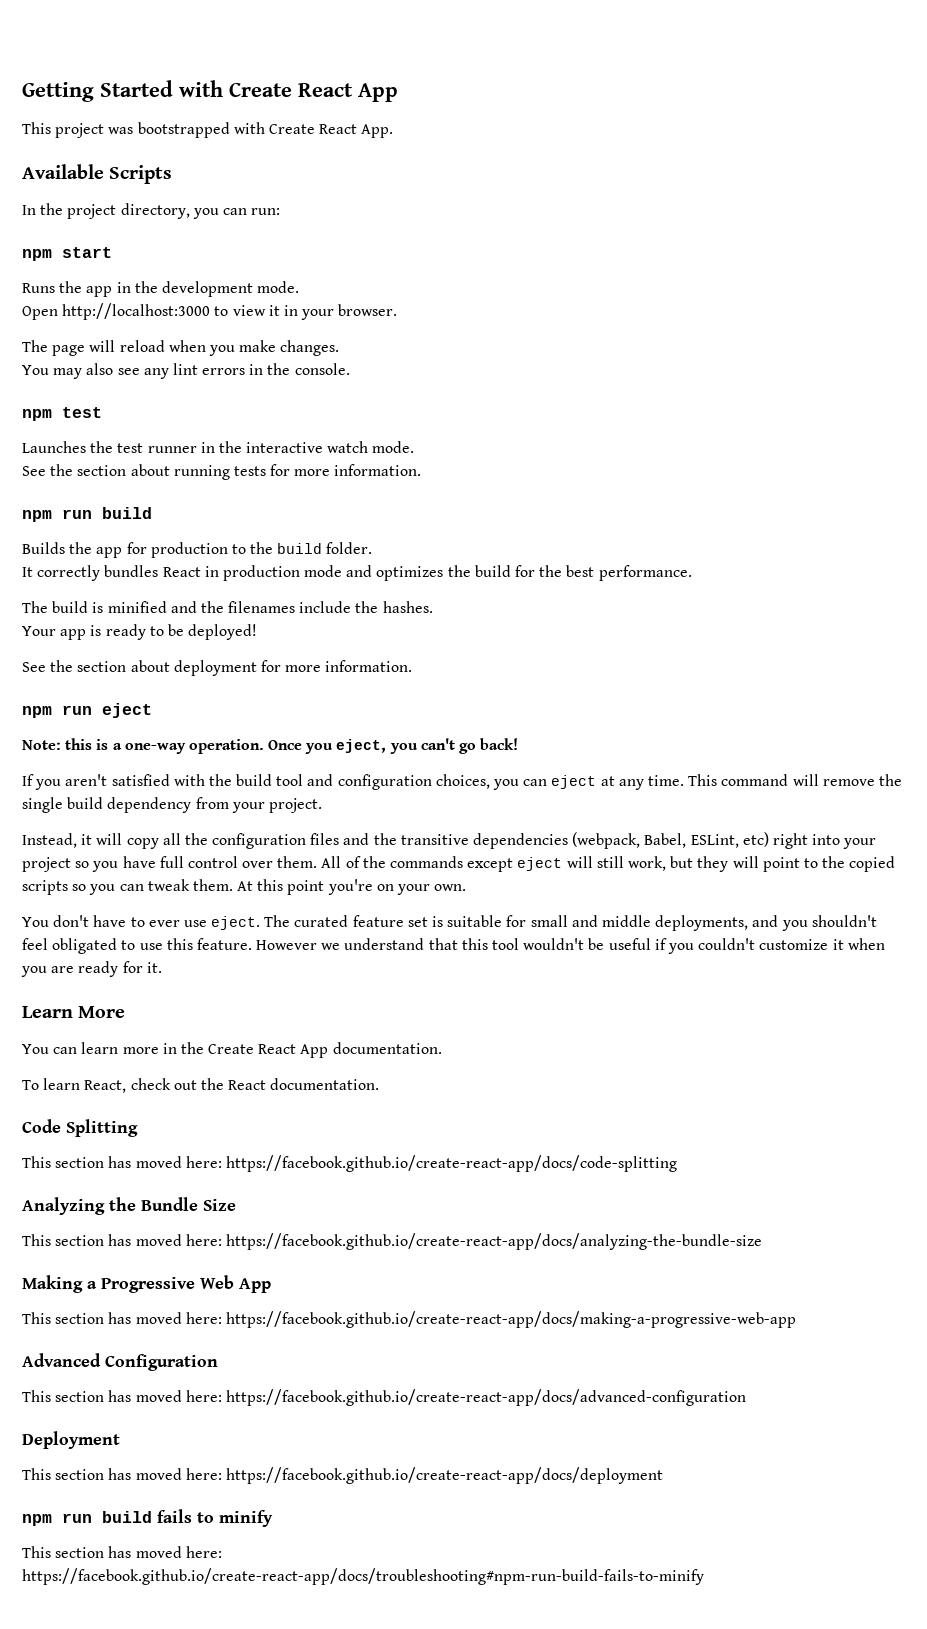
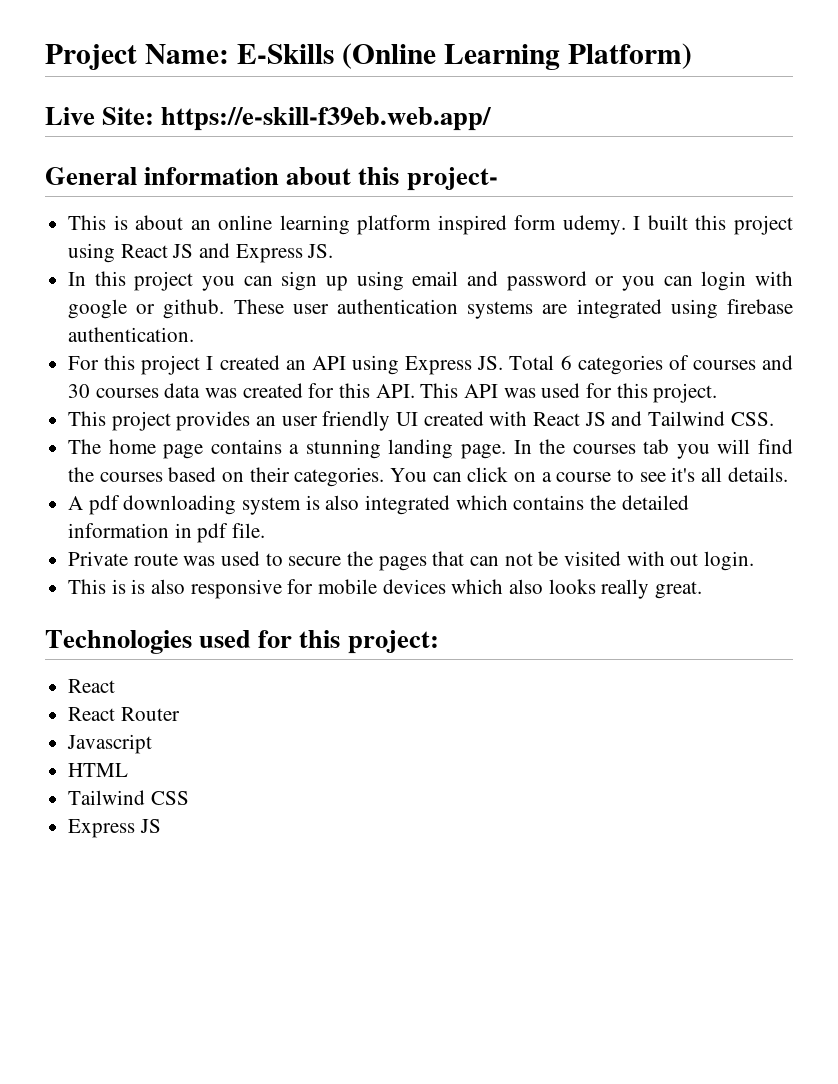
- Getting Started with Create React App
- This project was bootstrapped with Create React App.
- Available Scripts
- In the project directory, you can run:
- npm start
- Runs the app in the development mode.
- Open http://localhost:3000 to view it in your browser.
- The page will reload when you make changes.
- You may also see any lint errors in the console.
- npm test
- Launches the test runner in the interactive watch mode.
- See the section about running tests for more information.
- npm run build
- Builds the app for production to the build folder.
- It correctly bundles React in production mode and optimizes the build for the best performance.
- The build is minified and the filenames include the hashes.
- Your app is ready to be deployed!
- See the section about deployment for more information.
- npm run eject
- Note: this is a one-way operation. Once you eject, you can't go back!
- If you aren't satisfied with the build tool and configuration choices, you can eject at any time. This command will remove the single build dependency from your project.
- Instead, it will copy all the configuration files and the transitive dependencies (webpack, Babel, ESLint, etc) right into your project so you have full control over them. All of the commands except eject will still work, but they will point to the copied scripts so you can tweak them. At this point you're on your own.
- You don't have to ever use eject. The curated feature set is suitable for small and middle deployments, and you shouldn't feel obligated to use this feature. However we understand that this tool wouldn't be useful if you couldn't customize it when you are ready for it.
- Learn More
- You can learn more in the Create React App documentation.
- To learn React, check out the React documentation.
- Code Splitting
- This section has moved here: https://facebook.github.io/create-react-app/docs/code-splitting
- Analyzing the Bundle Size
- This section has moved here: https://facebook.github.io/create-react-app/docs/analyzing-the-bundle-size
- Making a Progressive Web App
- This section has moved here: https://facebook.github.io/create-react-app/docs/making-a-progressive-web-app
- Advanced Configuration
- This section has moved here: https://facebook.github.io/create-react-app/docs/advanced-configuration
- Deployment
- This section has moved here: https://facebook.github.io/create-react-app/docs/deployment
- npm run build fails to minify
- This section has moved here: https://facebook.github.io/create-react-app/docs/troubleshooting#npm-run-build-fails-to-minify
+ Project Name: E-Skills (Online Learning Platform)
+ Live Site: https://e-skill-f39eb.web.app/
+ General information about this project-
+ This is about an online learning platform inspired form udemy. I built this project using React JS and Express JS.
+ In this project you can sign up using email and password or you can login with google or github. These user authentication systems are integrated using firebase authentication.
+ For this project I created an API using Express JS. Total 6 categories of courses and 30 courses data was created for this API. This API was used for this project.
+ This project provides an user friendly UI created with React JS and Tailwind CSS.
+ The home page contains a stunning landing page. In the courses tab you will find the courses based on their categories. You can click on a course to see it's all details.
+ A pdf downloading system is also integrated which contains the detailed information in pdf file.
+ Private route was used to secure the pages that can not be visited with out login.
+ This is is also responsive for mobile devices which also looks really great.
+ Technologies used for this project:
+ React
+ React Router
+ Javascript
+ HTML
+ Tailwind CSS
+ Express JS

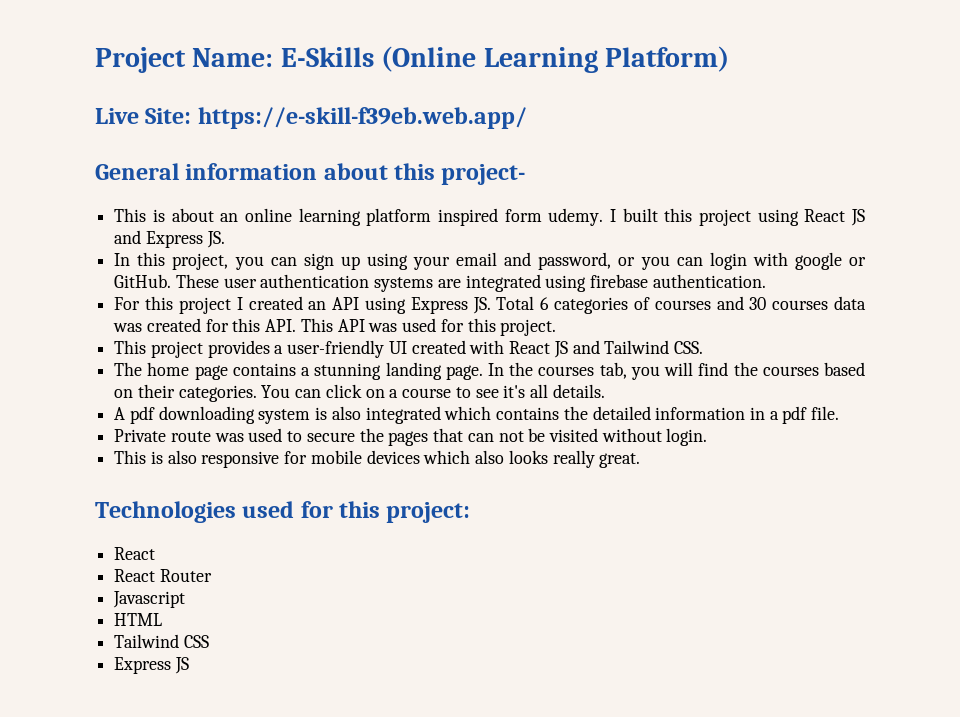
- In this project you can sign up using email and password or you can login with google or github.
+ In this project, you can sign up using your email and password, or you can login with google or GitHub.
- This project provides an user friendly UI created with React JS and Tailwind CSS.
+ This project provides a user-friendly UI created with React JS and Tailwind CSS.
- In the courses tab you will find the courses based on their categories.
+ In the courses tab, you will find the courses based on their categories.
- A pdf downloading system is also integrated which contains the detailed information in pdf file.
+ A pdf downloading system is also integrated which contains the detailed information in a pdf file.
- Private route was used to secure the pages that can not be visited with out login.
+ Private route was used to secure the pages that can not be visited without login.
- This is is also responsive for mobile devices which also looks really great.
+ This is also responsive for mobile devices which also looks really great.

